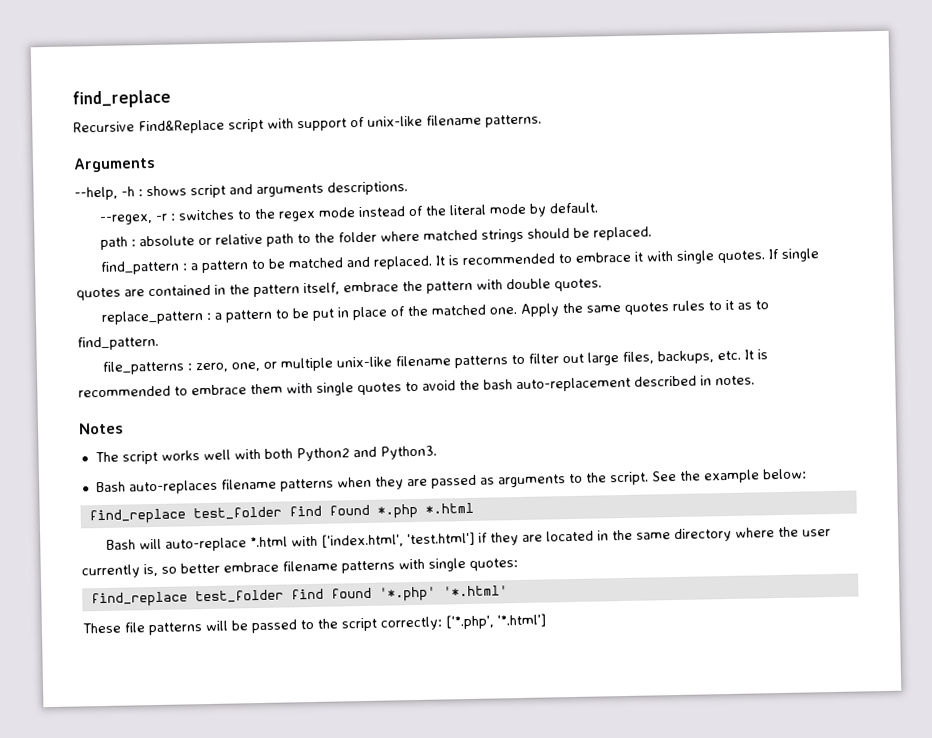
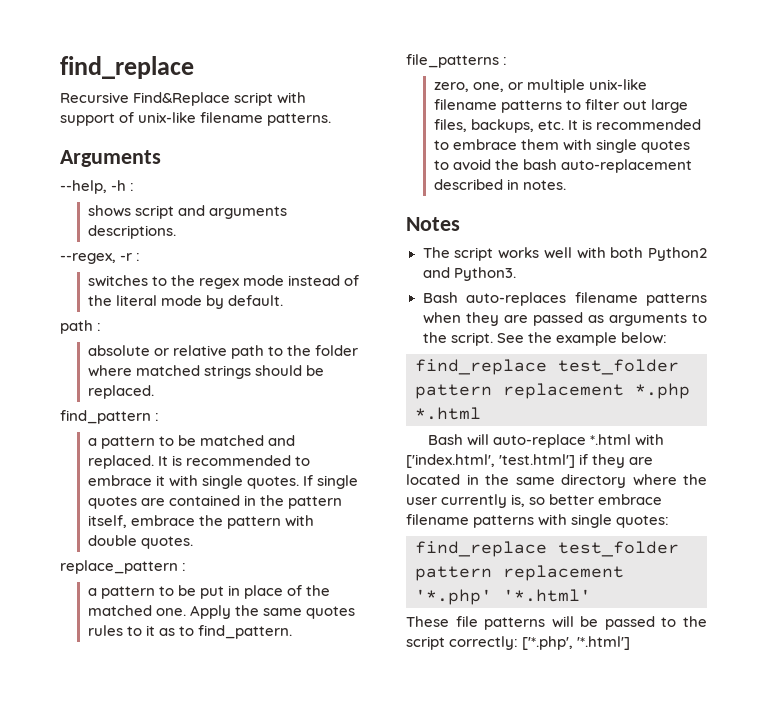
- --help, -h : shows script and arguments descriptions.
+ --help, -h :
+ shows script and arguments descriptions.
- --regex, -r : switches to the regex mode instead of the literal mode by default.
+ --regex, -r :
+ switches to the regex mode instead of the literal mode by default.
- path : absolute or relative path to the folder where matched strings should be replaced.
+ path :
+ absolute or relative path to the folder where matched strings should be replaced.
- find_pattern : a pattern to be matched and replaced.
+ find_pattern :
+ a pattern to be matched and replaced.
- replace_pattern : a pattern to be put in place of the matched one.
+ replace_pattern :
+ a pattern to be put in place of the matched one.
- file_patterns : zero, one, or multiple unix-like filename patterns to filter out large files, backups, etc. It is recommended to embrace them with single quotes to avoid the bash auto-replacement described in notes.
+ file_patterns :
+ zero, one, or multiple unix-like filename patterns to filter out large files, backups, etc. It is recommended to embrace them with single quotes to avoid the bash auto-replacement described in notes.
- find_replace test_folder find found *.php *.html
+ find_replace test_folder pattern replacement *.php *.html
- find_replace test_folder find found '*.php' '*.html'
+ find_replace test_folder pattern replacement '*.php' '*.html'

